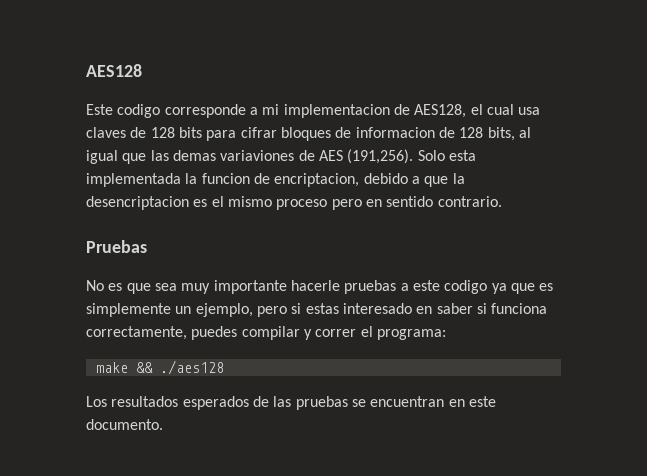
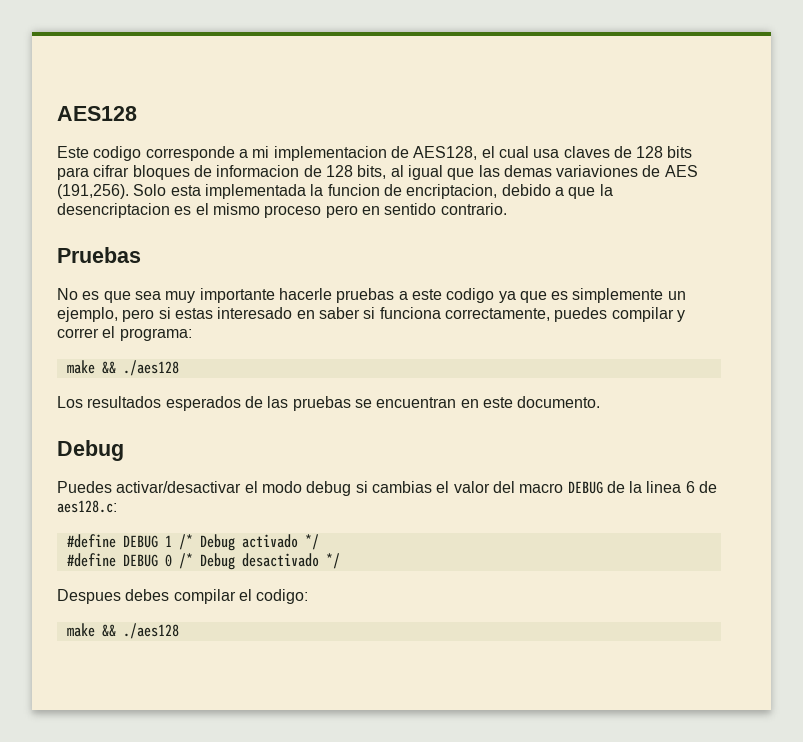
  Los resultados esperados de las pruebas se encuentran en este documento.
+ Debug
+ Puedes activar/desactivar el modo debug si cambias el valor del macro DEBUG de la linea 6 de aes128.c:
+ #define DEBUG 1 /* Debug activado */
+ #define DEBUG 0 /* Debug desactivado */
+ Despues debes compilar el codigo:
+ make && ./aes128

